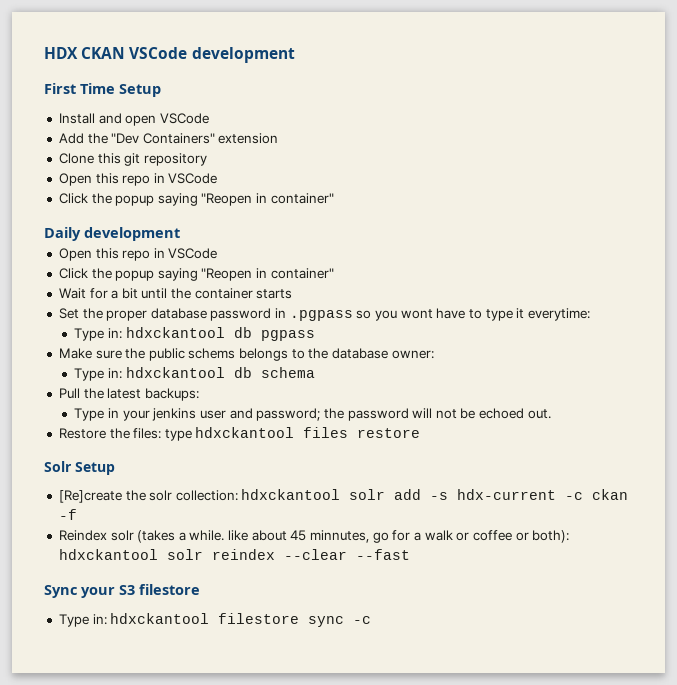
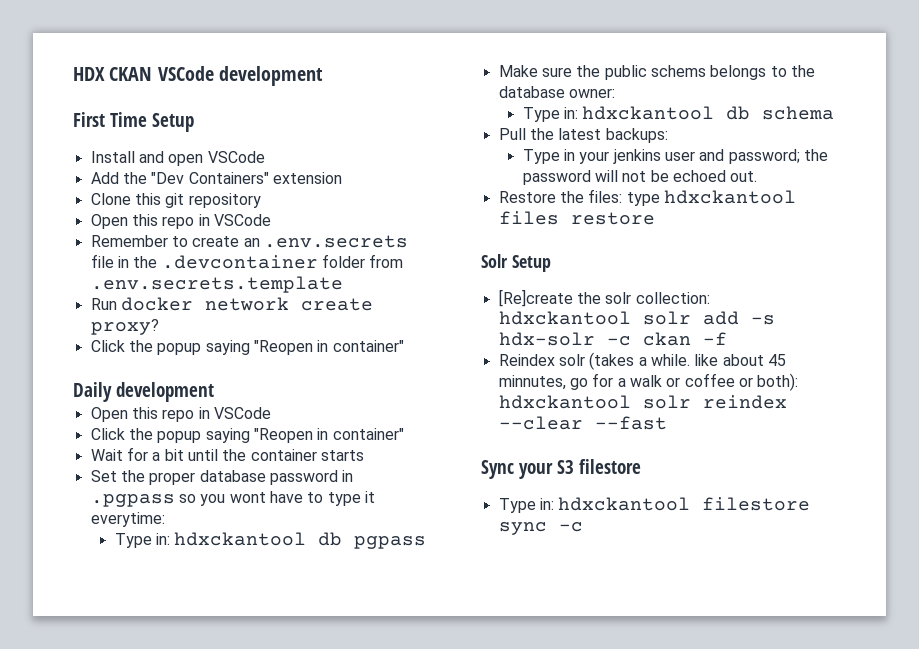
+ Remember to create an .env.secrets file in the .devcontainer folder from .env.secrets.template
+ Run docker network create proxy?
- [Re]create the solr collection: hdxckantool solr add -s hdx-current -c ckan -f
+ [Re]create the solr collection: hdxckantool solr add -s hdx-solr -c ckan -f

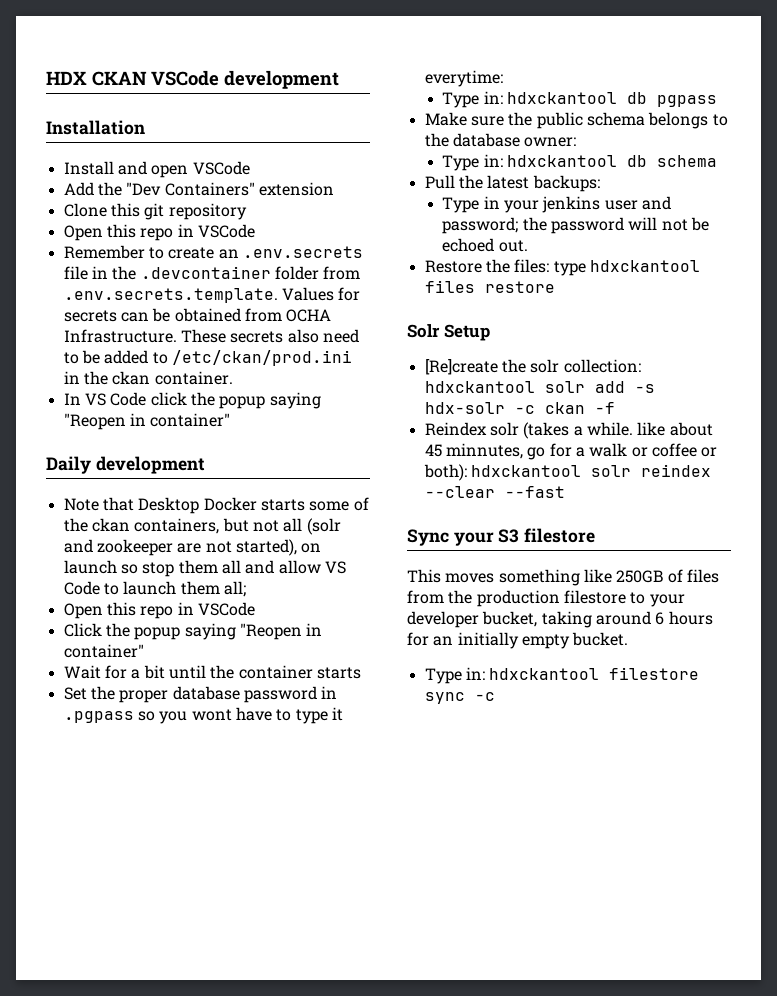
- First Time Setup
+ Installation
- Remember to create an .env.secrets file in the .devcontainer folder from .env.secrets.template
- Run docker network create proxy?
- Click the popup saying "Reopen in container"
+ Remember to create an .env.secrets file in the .devcontainer folder from .env.secrets.template. Values for secrets can be obtained from OCHA Infrastructure. These secrets also need to be added to /etc/ckan/prod.ini in the ckan container.
+ In VS Code click the popup saying "Reopen in container"
+ Note that Desktop Docker starts some of the ckan containers, but not all (solr and zookeeper are not started), on launch so stop them all and allow VS Code to launch them all;
- Make sure the public schems belongs to the database owner:
+ Make sure the public schema belongs to the database owner:
+ This moves something like 250GB of files from the production filestore to your developer bucket, taking around 6 hours for an initially empty bucket.

